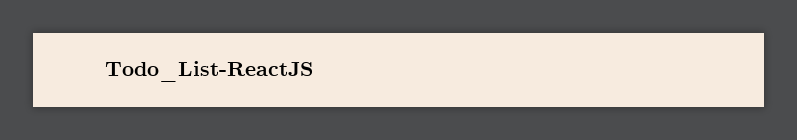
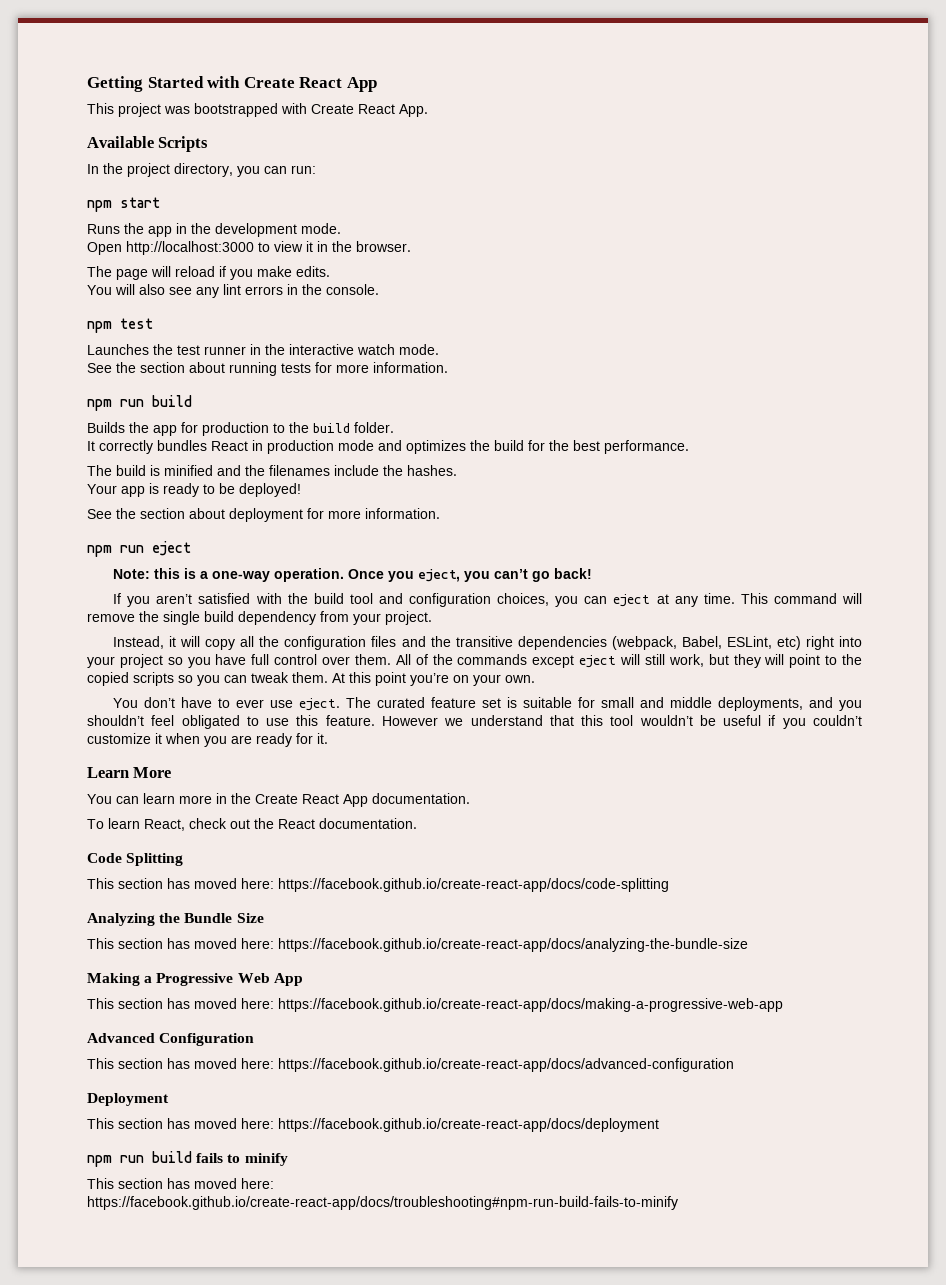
- Todo_List-ReactJS
+ Getting Started with Create React App
+ This project was bootstrapped with Create React App.
+ Available Scripts
+ In the project directory, you can run:
+ npm start
+ Runs the app in the development mode.
+ Open http://localhost:3000 to view it in the browser.
+ The page will reload if you make edits.
+ You will also see any lint errors in the console.
+ npm test
+ Launches the test runner in the interactive watch mode.
+ See the section about running tests for more information.
+ npm run build
+ Builds the app for production to the build folder.
+ It correctly bundles React in production mode and optimizes the build for the best performance.
+ The build is minified and the filenames include the hashes.
+ Your app is ready to be deployed!
+ See the section about deployment for more information.
+ npm run eject
+ Note: this is a one-way operation. Once you eject, you can’t go back!
+ If you aren’t satisfied with the build tool and configuration choices, you can eject at any time. This command will remove the single build dependency from your project.
+ Instead, it will copy all the configuration files and the transitive dependencies (webpack, Babel, ESLint, etc) right into your project so you have full control over them. All of the commands except eject will still work, but they will point to the copied scripts so you can tweak them. At this point you’re on your own.
+ You don’t have to ever use eject. The curated feature set is suitable for small and middle deployments, and you shouldn’t feel obligated to use this feature. However we understand that this tool wouldn’t be useful if you couldn’t customize it when you are ready for it.
+ Learn More
+ You can learn more in the Create React App documentation.
+ To learn React, check out the React documentation.
+ Code Splitting
+ This section has moved here: https://facebook.github.io/create-react-app/docs/code-splitting
+ Analyzing the Bundle Size
+ This section has moved here: https://facebook.github.io/create-react-app/docs/analyzing-the-bundle-size
+ Making a Progressive Web App
+ This section has moved here: https://facebook.github.io/create-react-app/docs/making-a-progressive-web-app
+ Advanced Configuration
+ This section has moved here: https://facebook.github.io/create-react-app/docs/advanced-configuration
+ Deployment
+ This section has moved here: https://facebook.github.io/create-react-app/docs/deployment
+ npm run build fails to minify
+ This section has moved here: https://facebook.github.io/create-react-app/docs/troubleshooting#npm-run-build-fails-to-minify

